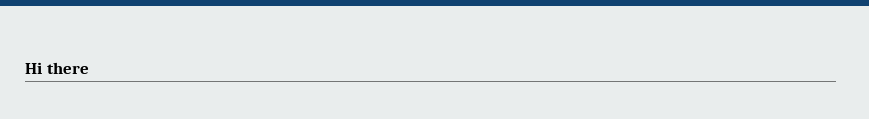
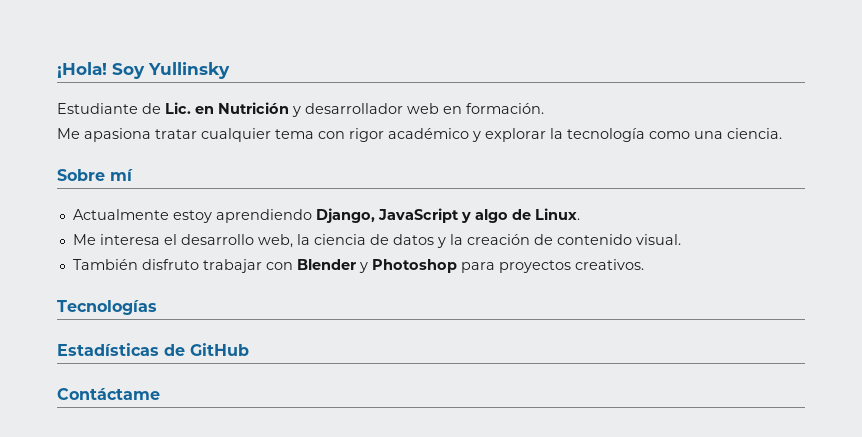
- Hi there
+ ¡Hola! Soy Yullinsky
+ Estudiante de Lic. en Nutrición y desarrollador web en formación.
+ Me apasiona tratar cualquier tema con rigor académico y explorar la tecnología como una ciencia.
+ Sobre mí
+ Actualmente estoy aprendiendo Django, JavaScript y algo de Linux.
+ Me interesa el desarrollo web, la ciencia de datos y la creación de contenido visual.
+ También disfruto trabajar con Blender y Photoshop para proyectos creativos.
+ Tecnologías
+ Estadísticas de GitHub
+ Contáctame

